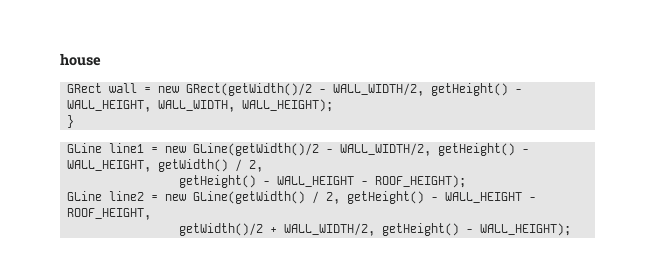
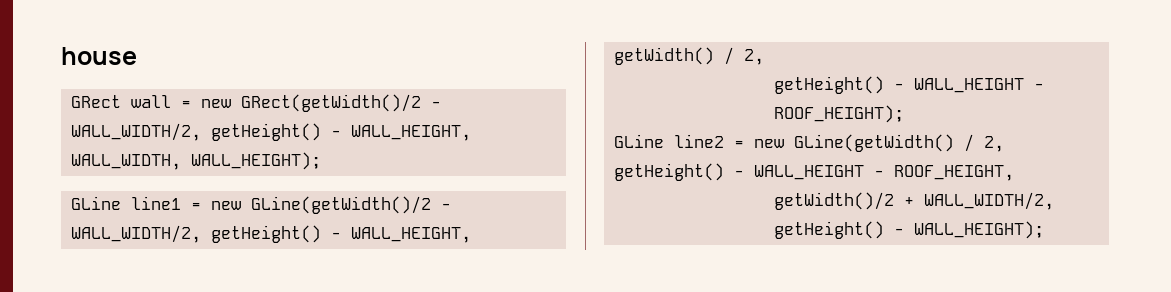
- }

